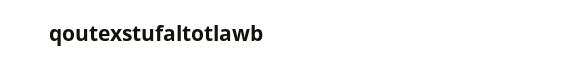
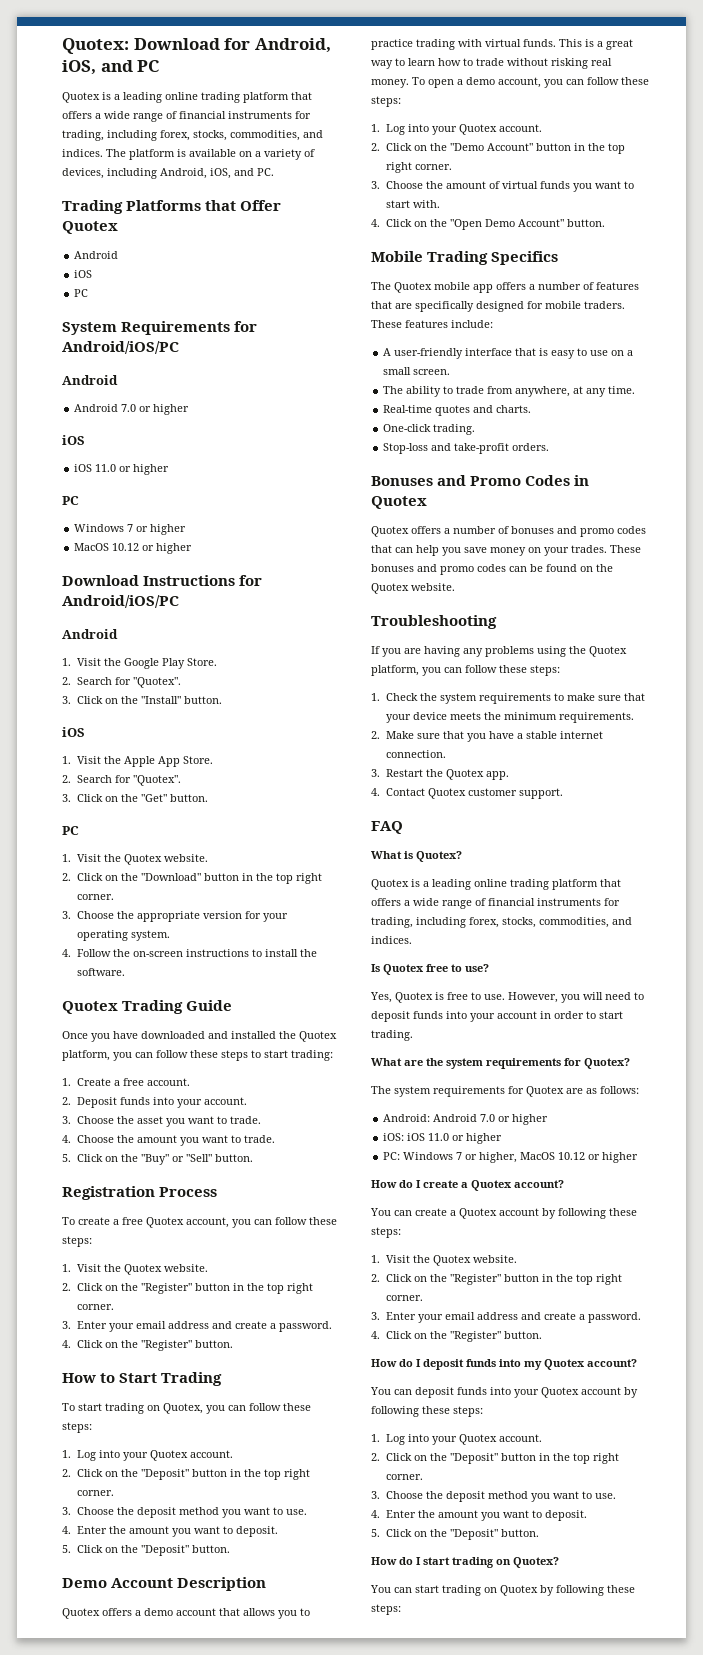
- qoutexstufaltotlawb
+ Quotex: Download for Android, iOS, and PC
+ Quotex is a leading online trading platform that offers a wide range of financial instruments for trading, including forex, stocks, commodities, and indices. The platform is available on a variety of devices, including Android, iOS, and PC.
+ Trading Platforms that Offer Quotex
+ Android
+ iOS
+ PC
+ System Requirements for Android/iOS/PC
+ Android
+ Android 7.0 or higher
+ iOS
+ iOS 11.0 or higher
+ PC
+ Windows 7 or higher
+ MacOS 10.12 or higher
+ Download Instructions for Android/iOS/PC
+ Android
+ 1. Visit the Google Play Store.
+ 2. Search for "Quotex".
+ 3. Click on the "Install" button.
+ iOS
+ 1. Visit the Apple App Store.
+ 2. Search for "Quotex".
+ 3. Click on the "Get" button.
+ PC
+ 1. Visit the Quotex website.
+ 2. Click on the "Download" button in the top right corner.
+ 3. Choose the appropriate version for your operating system.
+ 4. Follow the on-screen instructions to install the software.
+ Quotex Trading Guide
+ Once you have downloaded and installed the Quotex platform, you can follow these steps to start trading:
+ 1. Create a free account.
+ 2. Deposit funds into your account.
+ 3. Choose the asset you want to trade.
+ 4. Choose the amount you want to trade.
+ 5. Click on the "Buy" or "Sell" button.
+ Registration Process
+ To create a free Quotex account, you can follow these steps:
+ 1. Visit the Quotex website.
+ 2. Click on the "Register" button in the top right corner.
+ 3. Enter your email address and create a password.
+ 4. Click on the "Register" button.
+ How to Start Trading
+ To start trading on Quotex, you can follow these steps:
+ 1. Log into your Quotex account.
+ 2. Click on the "Deposit" button in the top right corner.
+ 3. Choose the deposit method you want to use.
+ 4. Enter the amount you want to deposit.
+ 5. Click on the "Deposit" button.
+ Demo Account Description
+ Quotex offers a demo account that allows you to practice trading with virtual funds. This is a great way to learn how to trade without risking real money. To open a demo account, you can follow these steps:
+ 1. Log into your Quotex account.
+ 2. Click on the "Demo Account" button in the top right corner.
+ 3. Choose the amount of virtual funds you want to start with.
+ 4. Click on the "Open Demo Account" button.
+ Mobile Trading Specifics
+ The Quotex mobile app offers a number of features that are specifically designed for mobile traders. These features include:
+ A user-friendly interface that is easy to use on a small screen.
+ The ability to trade from anywhere, at any time.
+ Real-time quotes and charts.
+ One-click trading.
+ Stop-loss and take-profit orders.
+ Bonuses and Promo Codes in Quotex
+ Quotex offers a number of bonuses and promo codes that can help you save money on your trades. These bonuses and promo codes can be found on the Quotex website.
+ Troubleshooting
+ If you are having any problems using the Quotex platform, you can follow these steps:
+ 1. Check the system requirements to make sure that your device meets the minimum requirements.
+ 2. Make sure that you have a stable internet connection.
+ 3. Restart the Quotex app.
+ 4. Contact Quotex customer support.
+ FAQ
+ What is Quotex?
+ Quotex is a leading online trading platform that offers a wide range of financial instruments for trading, including forex, stocks, commodities, and indices.
+ Is Quotex free to use?
+ Yes, Quotex is free to use. However, you will need to deposit funds into your account in order to start trading.
+ What are the system requirements for Quotex?
+ The system requirements for Quotex are as follows:
+ Android: Android 7.0 or higher
+ iOS: iOS 11.0 or higher
+ PC: Windows 7 or higher, MacOS 10.12 or higher
+ How do I create a Quotex account?
+ You can create a Quotex account by following these steps:
+ 1. Visit the Quotex website.
+ 2. Click on the "Register" button in the top right corner.
+ 3. Enter your email address and create a password.
+ 4. Click on the "Register" button.
+ How do I deposit funds into my Quotex account?
+ You can deposit funds into your Quotex account by following these steps:
+ 1. Log into your Quotex account.
+ 2. Click on the "Deposit" button in the top right corner.
+ 3. Choose the deposit method you want to use.
+ 4. Enter the amount you want to deposit.
+ 5. Click on the "Deposit" button.
+ How do I start trading on Quotex?
+ You can start trading on Quotex by following these steps:

